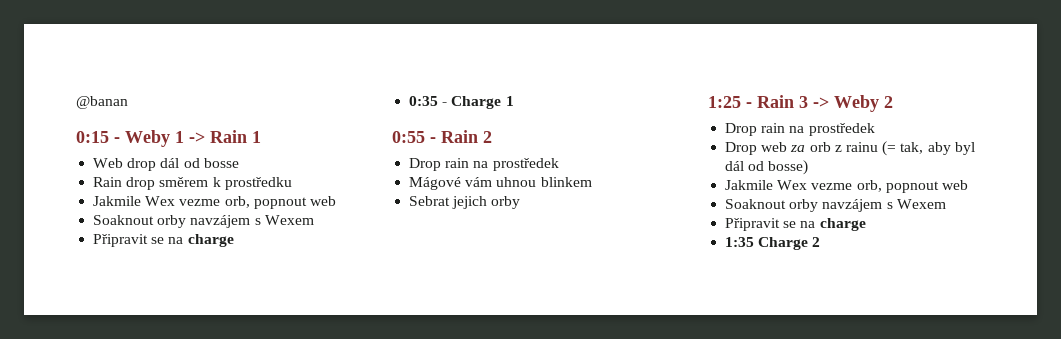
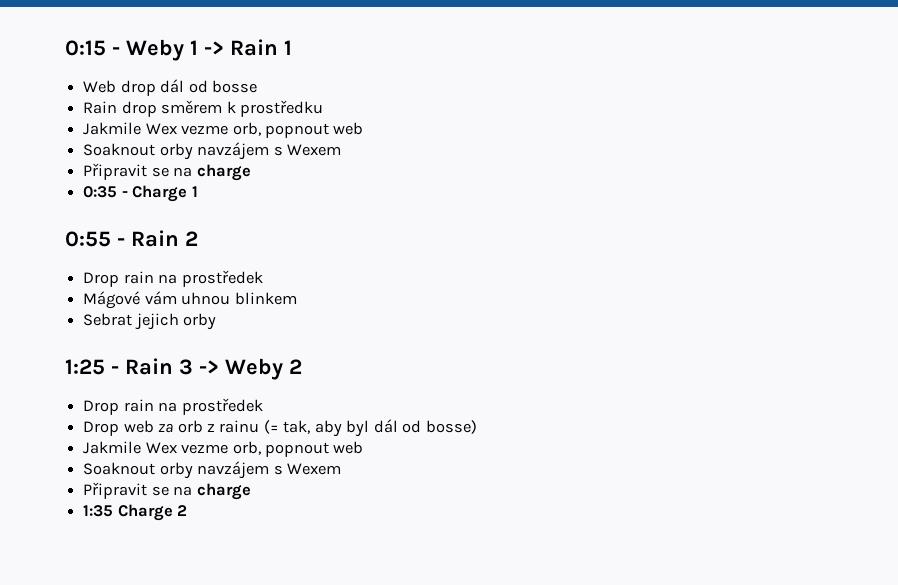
- @banan

